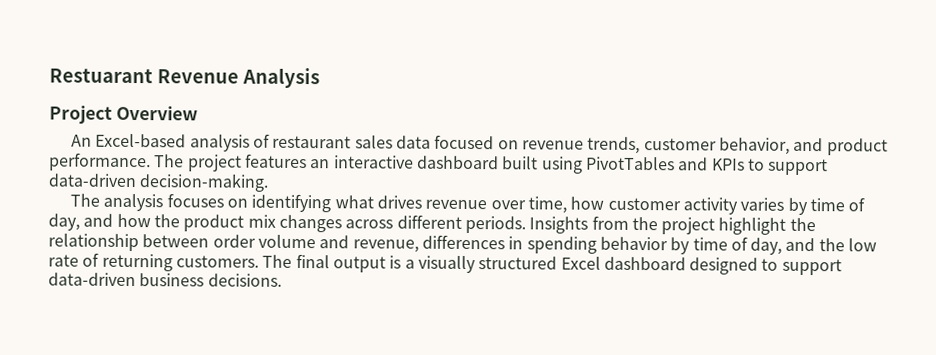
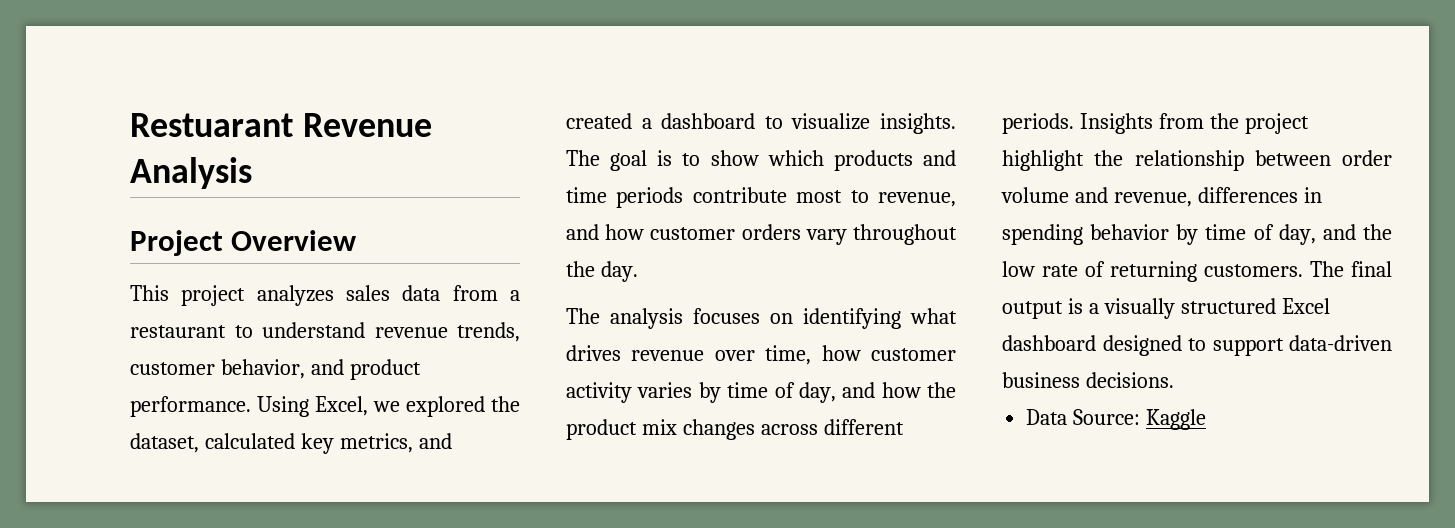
- An Excel-based analysis of restaurant sales data focused on revenue trends, customer behavior, and product performance.
+ This project analyzes sales data from a restaurant to understand revenue trends, customer behavior, and product performance.
- The project features an interactive dashboard built using PivotTables and KPIs to support data-driven decision-making.
+ Using Excel, we explored the dataset, calculated key metrics, and created a dashboard to visualize insights. The goal is to show which products and time periods contribute most to revenue, and how customer orders vary throughout the day.
+ Data Source: Kaggle

